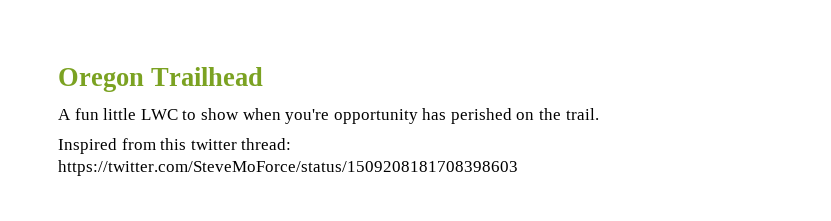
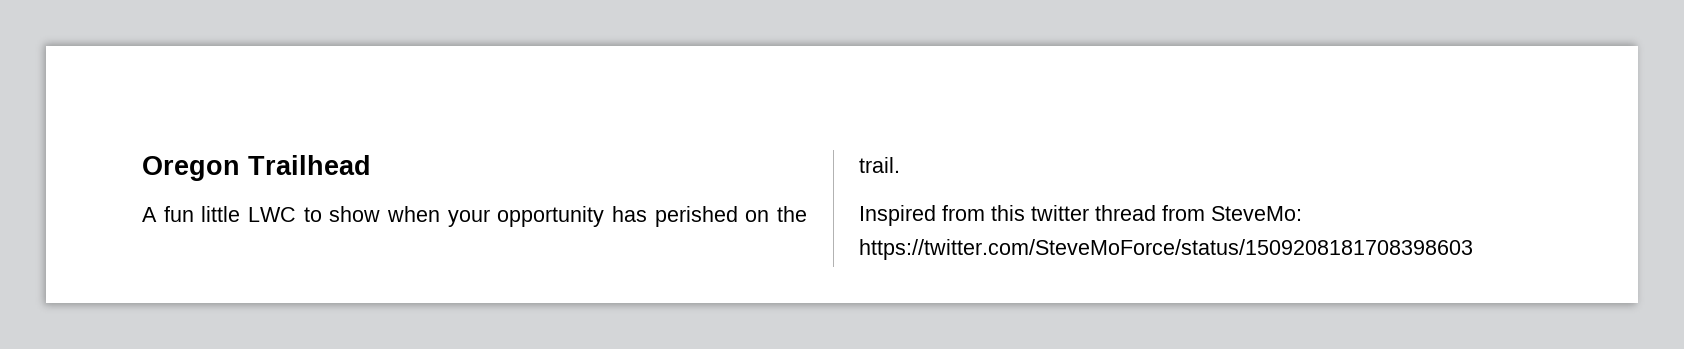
- A fun little LWC to show when you're opportunity has perished on the trail.
+ A fun little LWC to show when your opportunity has perished on the trail.
- Inspired from this twitter thread: https://twitter.com/SteveMoForce/status/1509208181708398603
+ Inspired from this twitter thread from SteveMo: https://twitter.com/SteveMoForce/status/1509208181708398603

